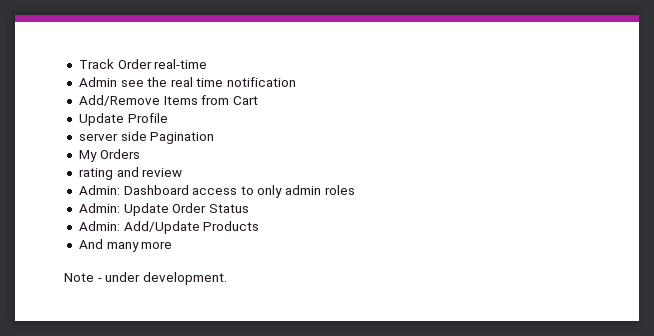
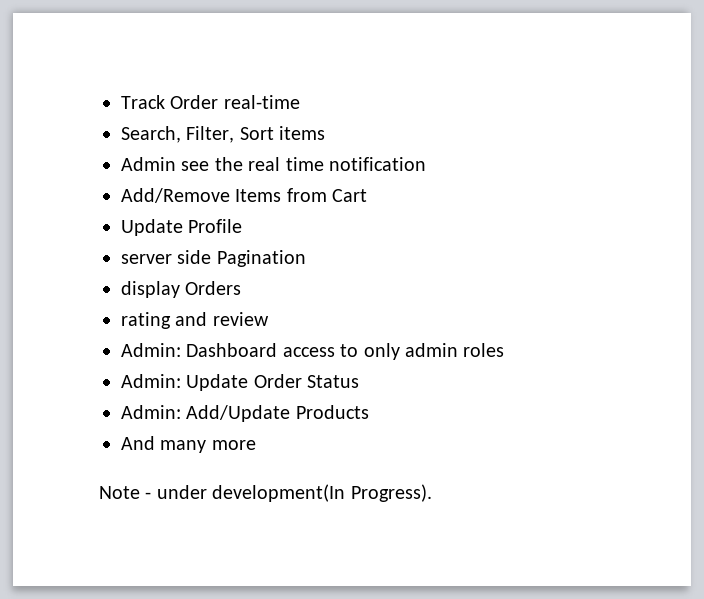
+ Search, Filter, Sort items
- My Orders
+ display Orders
- Note - under development.
+ Note - under development(In Progress).

